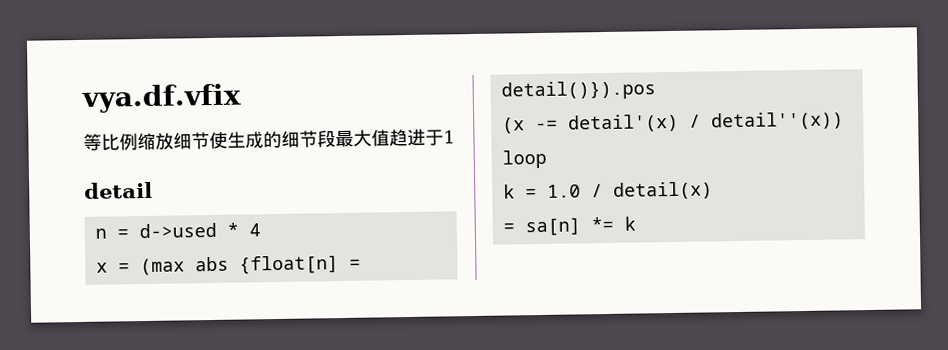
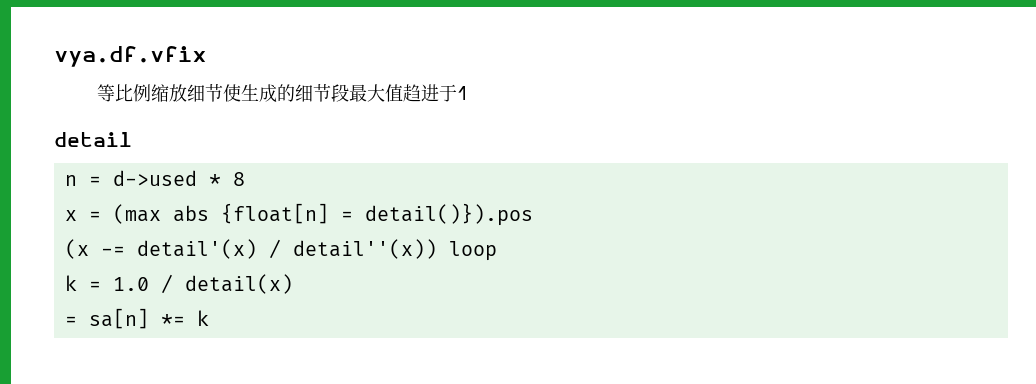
- n = d->used * 4
+ n = d->used * 8

